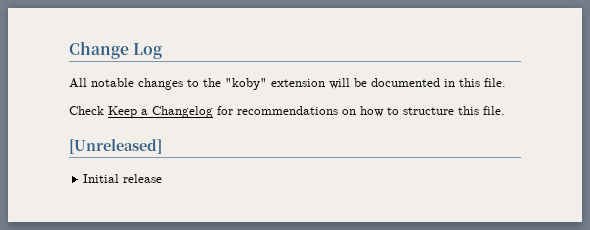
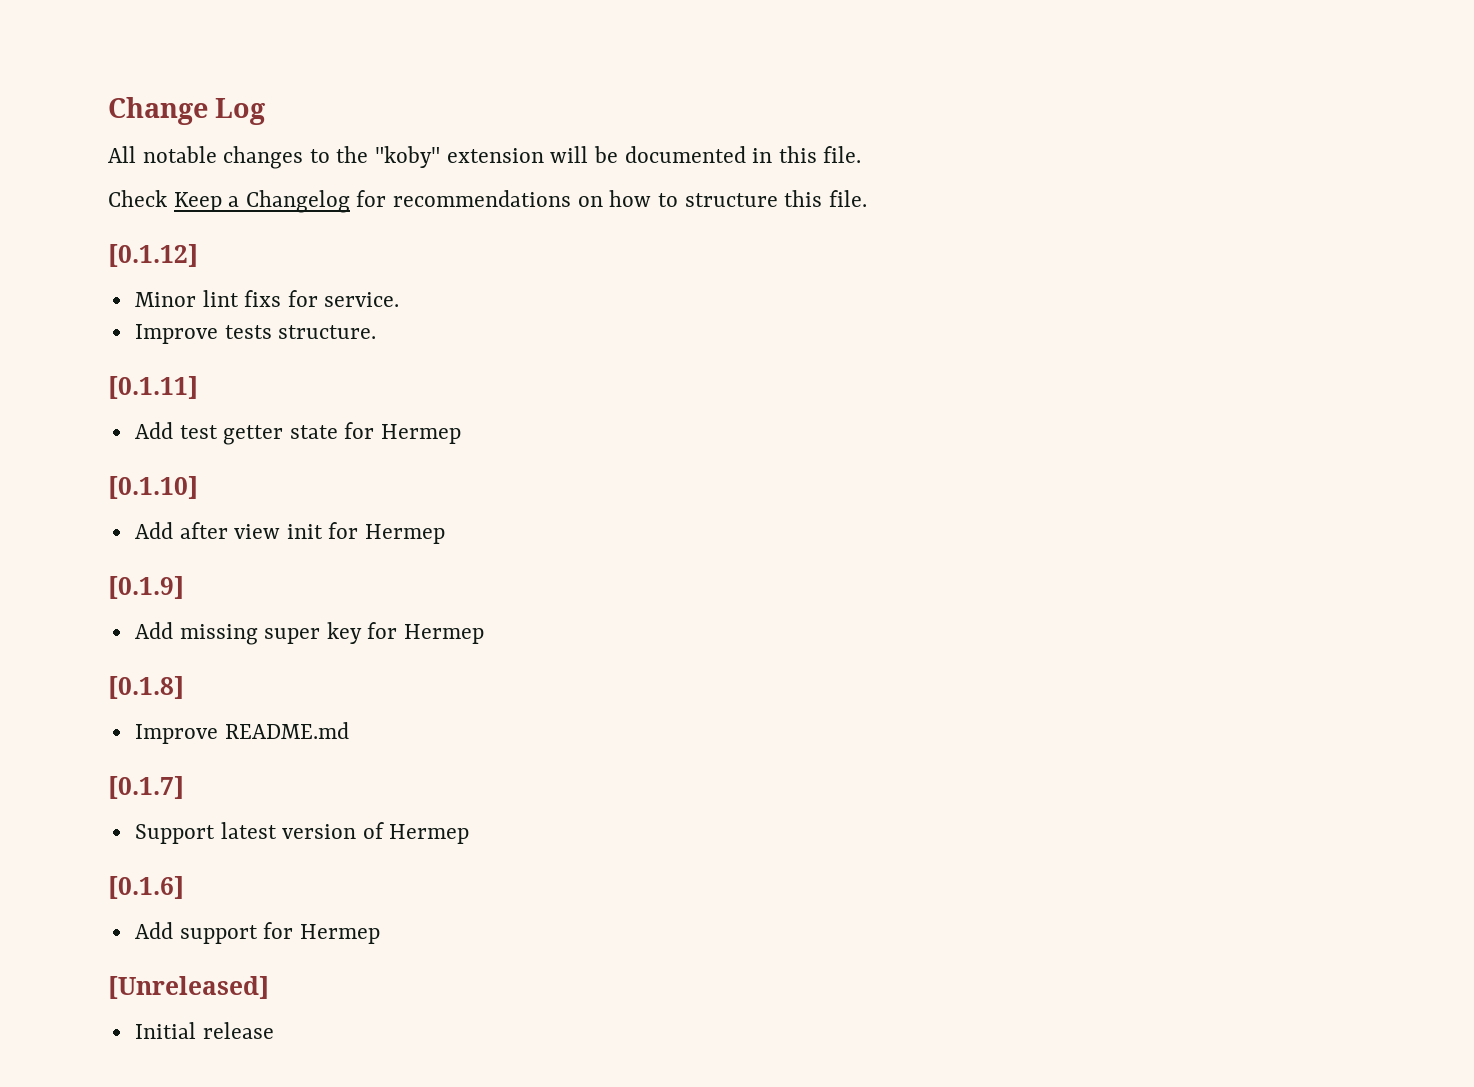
+ [0.1.12]
+ Minor lint fixs for service.
+ Improve tests structure.
+ [0.1.11]
+ Add test getter state for Hermep
+ [0.1.10]
+ Add after view init for Hermep
+ [0.1.9]
+ Add missing super key for Hermep
+ [0.1.8]
+ Improve README.md
+ [0.1.7]
+ Support latest version of Hermep
+ [0.1.6]
+ Add support for Hermep

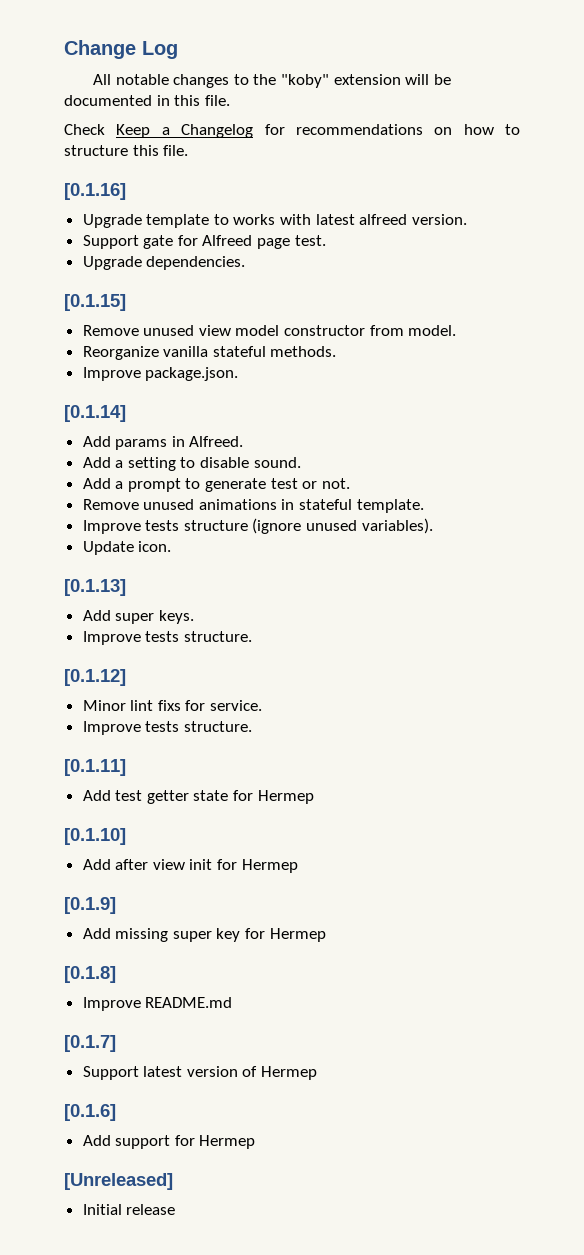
+ [0.1.16]
+ Upgrade template to works with latest alfreed version.
+ Support gate for Alfreed page test.
+ Upgrade dependencies.
+ [0.1.15]
+ Remove unused view model constructor from model.
+ Reorganize vanilla stateful methods.
+ Improve package.json.
+ [0.1.14]
+ Add params in Alfreed.
+ Add a setting to disable sound.
+ Add a prompt to generate test or not.
+ Remove unused animations in stateful template.
+ Improve tests structure (ignore unused variables).
+ Update icon.
+ [0.1.13]
+ Add super keys.
+ Improve tests structure.

